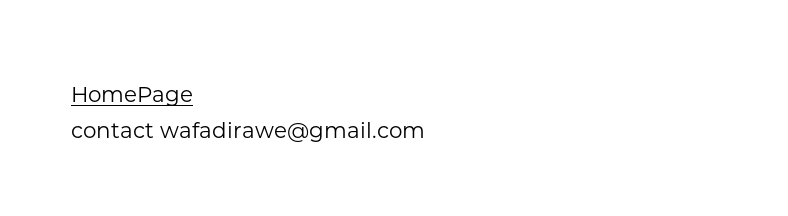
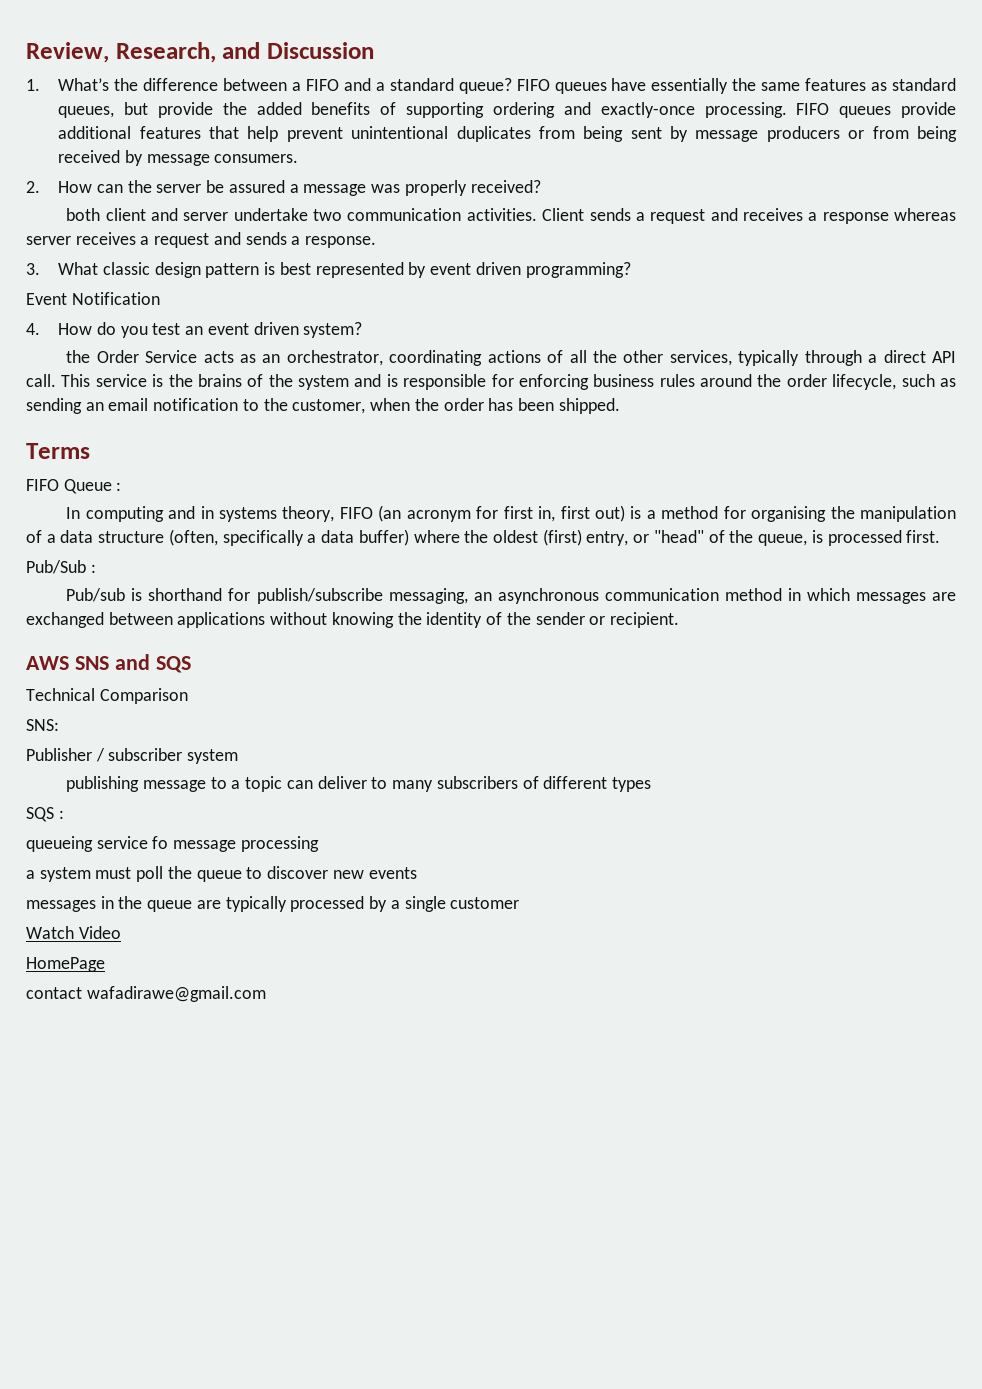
+ Review, Research, and Discussion
+ 1. What’s the difference between a FIFO and a standard queue? FIFO queues have essentially the same features as standard queues, but provide the added benefits of supporting ordering and exactly-once processing. FIFO queues provide additional features that help prevent unintentional duplicates from being sent by message producers or from being received by message consumers.
+ 2. How can the server be assured a message was properly received?
+ both client and server undertake two communication activities. Client sends a request and receives a response whereas server receives a request and sends a response.
+ 3. What classic design pattern is best represented by event driven programming?
+ Event Notification
+ 4. How do you test an event driven system?
+ the Order Service acts as an orchestrator, coordinating actions of all the other services, typically through a direct API call. This service is the brains of the system and is responsible for enforcing business rules around the order lifecycle, such as sending an email notification to the customer, when the order has been shipped.
+ Terms
+ FIFO Queue :
+ In computing and in systems theory, FIFO (an acronym for first in, first out) is a method for organising the manipulation of a data structure (often, specifically a data buffer) where the oldest (first) entry, or "head" of the queue, is processed first.
+ Pub/Sub :
+ Pub/sub is shorthand for publish/subscribe messaging, an asynchronous communication method in which messages are exchanged between applications without knowing the identity of the sender or recipient.
+ AWS SNS and SQS
+ Technical Comparison
+ SNS:
+ Publisher / subscriber system
+ publishing message to a topic can deliver to many subscribers of different types
+ SQS :
+ queueing service fo message processing
+ a system must poll the queue to discover new events
+ messages in the queue are typically processed by a single customer
+ Watch Video

